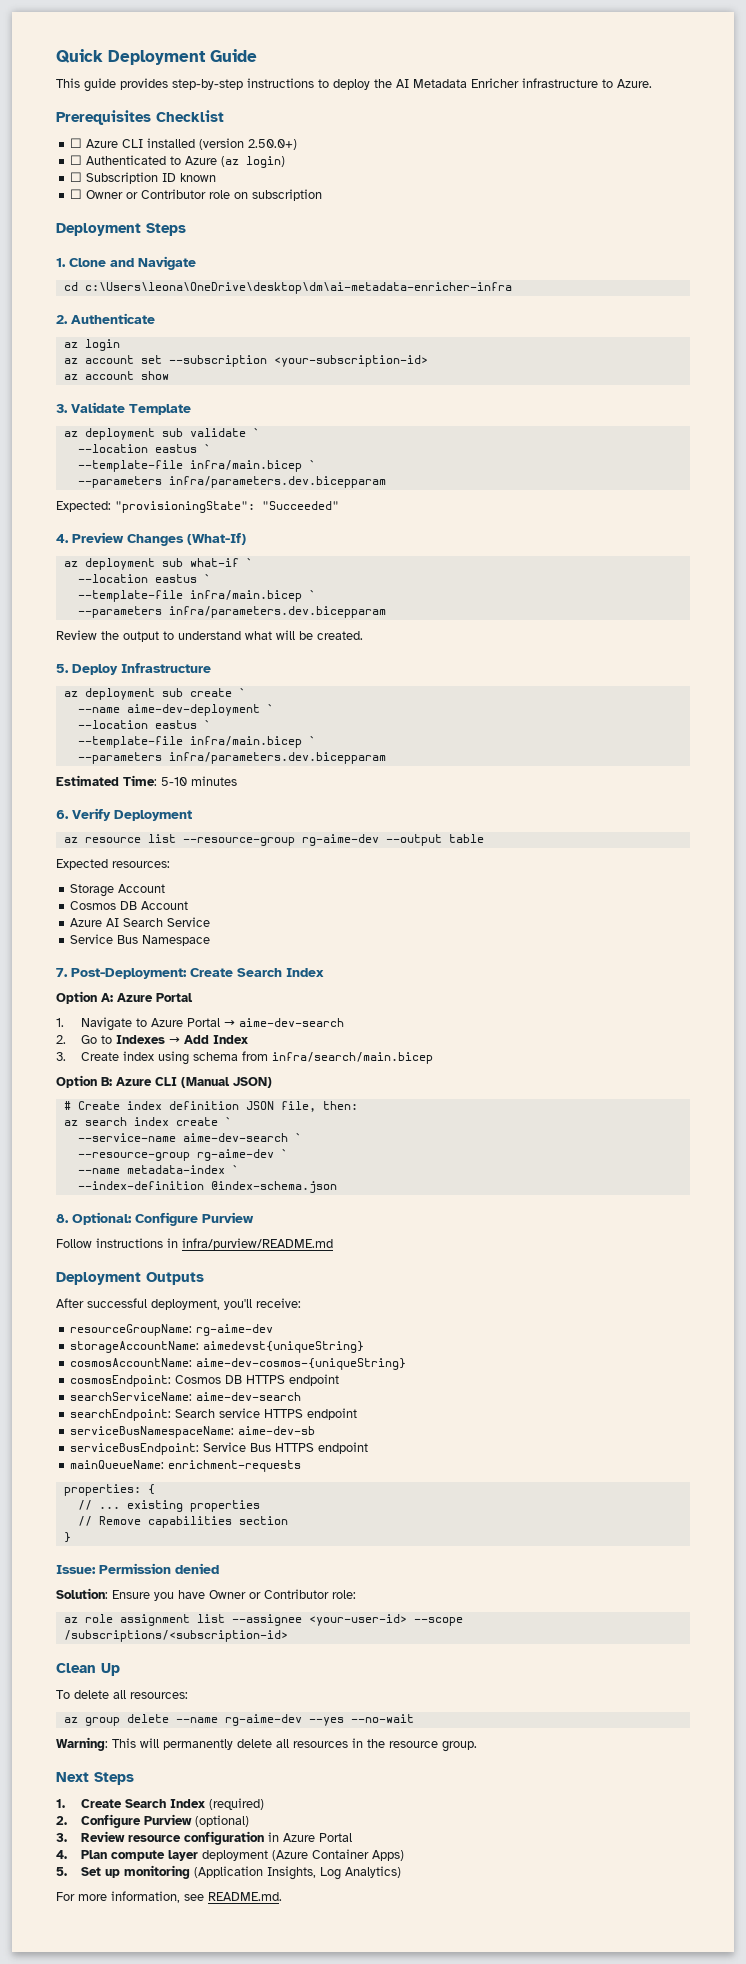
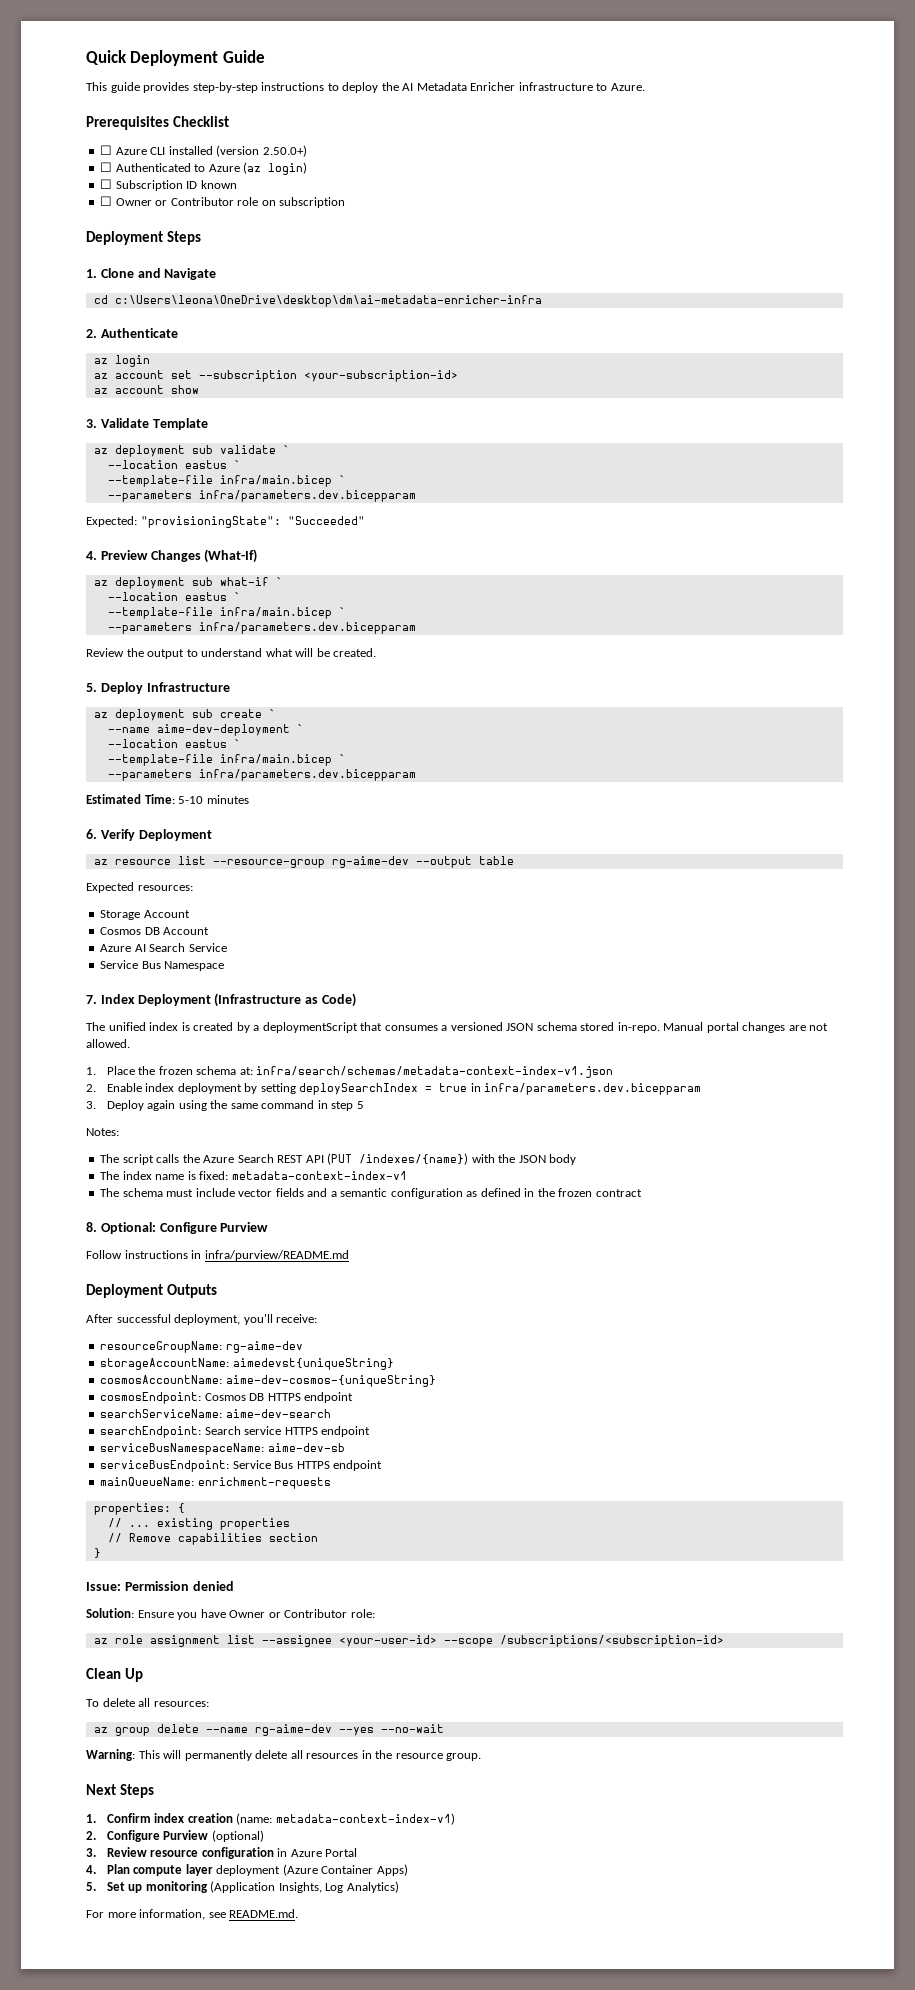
- 7. Post-Deployment: Create Search Index
- Option A: Azure Portal
- 1. Navigate to Azure Portal → aime-dev-search
- 2. Go to Indexes → Add Index
- 3. Create index using schema from infra/search/main.bicep
- Option B: Azure CLI (Manual JSON)
- # Create index definition JSON file, then:
- az search index create `
- --service-name aime-dev-search `
- --resource-group rg-aime-dev `
- --name metadata-index `
- --index-definition @index-schema.json
+ 7. Index Deployment (Infrastructure as Code)
+ The unified index is created by a deploymentScript that consumes a versioned JSON schema stored in-repo. Manual portal changes are not allowed.
+ 1. Place the frozen schema at: infra/search/schemas/metadata-context-index-v1.json
+ 2. Enable index deployment by setting deploySearchIndex = true in infra/parameters.dev.bicepparam
+ 3. Deploy again using the same command in step 5
+ Notes:
+ The script calls the Azure Search REST API (PUT /indexes/{name}) with the JSON body
+ The index name is fixed: metadata-context-index-v1
+ The schema must include vector fields and a semantic configuration as defined in the frozen contract
- 1. Create Search Index (required)
+ 1. Confirm index creation (name: metadata-context-index-v1)

